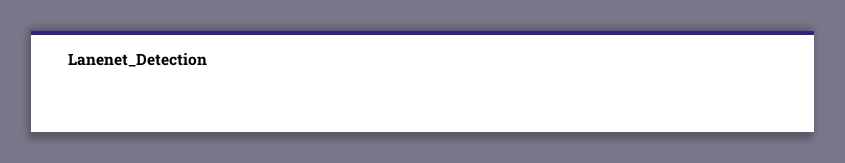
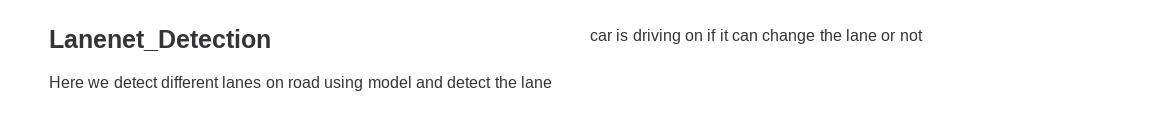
+ Here we detect different lanes on road using model and detect the lane car is driving on if it can change the lane or not

